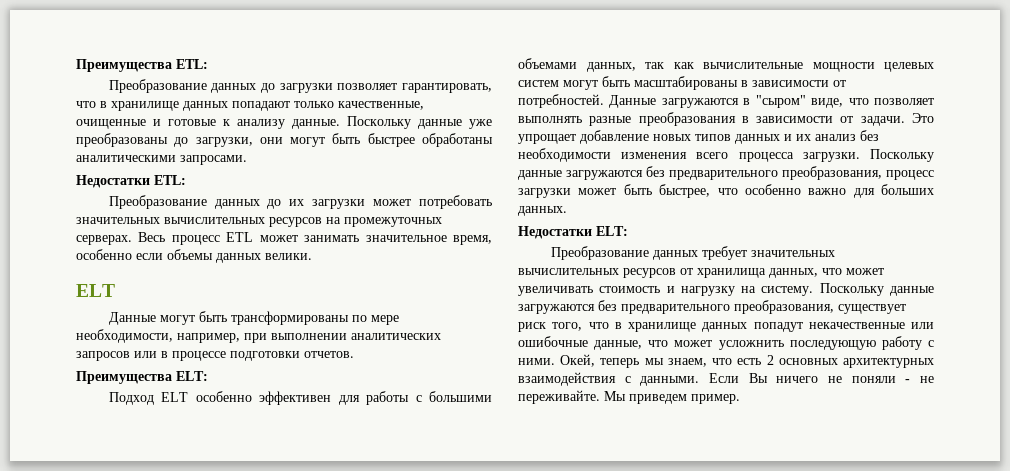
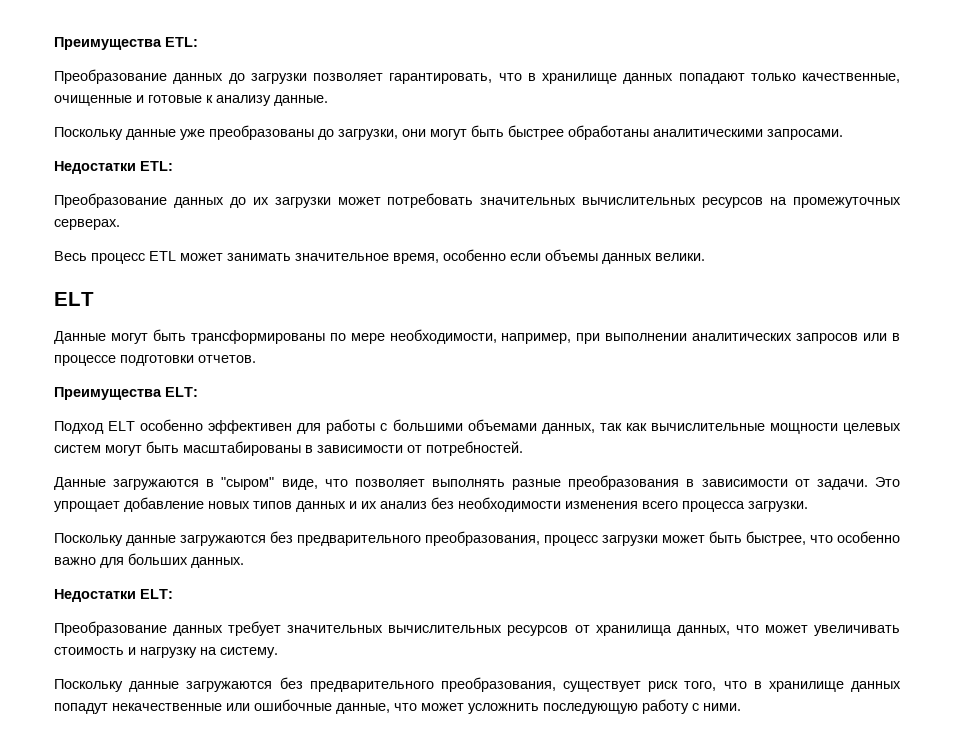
- Преобразование данных до загрузки позволяет гарантировать, что в хранилище данных попадают только качественные, очищенные и готовые к анализу данные. Поскольку данные уже преобразованы до загрузки, они могут быть быстрее обработаны аналитическими запросами.
+ Преобразование данных до загрузки позволяет гарантировать, что в хранилище данных попадают только качественные, очищенные и готовые к анализу данные.
+ Поскольку данные уже преобразованы до загрузки, они могут быть быстрее обработаны аналитическими запросами.
- Преобразование данных до их загрузки может потребовать значительных вычислительных ресурсов на промежуточных серверах. Весь процесс ETL может занимать значительное время, особенно если объемы данных велики.
+ Преобразование данных до их загрузки может потребовать значительных вычислительных ресурсов на промежуточных серверах.
+ Весь процесс ETL может занимать значительное время, особенно если объемы данных велики.
- Подход ELT особенно эффективен для работы с большими объемами данных, так как вычислительные мощности целевых систем могут быть масштабированы в зависимости от потребностей. Данные загружаются в "сыром" виде, что позволяет выполнять разные преобразования в зависимости от задачи.
+ Подход ELT особенно эффективен для работы с большими объемами данных, так как вычислительные мощности целевых систем могут быть масштабированы в зависимости от потребностей.
+ Данные загружаются в "сыром" виде, что позволяет выполнять разные преобразования в зависимости от задачи.
- Это упрощает добавление новых типов данных и их анализ без необходимости изменения всего процесса загрузки. Поскольку данные загружаются без предварительного преобразования, процесс загрузки может быть быстрее, что особенно важно для больших данных.
+ Это упрощает добавление новых типов данных и их анализ без необходимости изменения всего процесса загрузки.
+ Поскольку данные загружаются без предварительного преобразования, процесс загрузки может быть быстрее, что особенно важно для больших данных.
- Преобразование данных требует значительных вычислительных ресурсов от хранилища данных, что может увеличивать стоимость и нагрузку на систему. Поскольку данные загружаются без предварительного преобразования, существует риск того, что в хранилище данных попадут некачественные или ошибочные данные, что может усложнить последующую работу с ними. Окей, теперь мы знаем, что есть 2 основных архитектурных взаимодействия с данными. Если Вы ничего не поняли - не переживайте. Мы приведем пример.
+ Преобразование данных требует значительных вычислительных ресурсов от хранилища данных, что может увеличивать стоимость и нагрузку на систему.
+ Поскольку данные загружаются без предварительного преобразования, существует риск того, что в хранилище данных попадут некачественные или ошибочные данные, что может усложнить последующую работу с ними.

